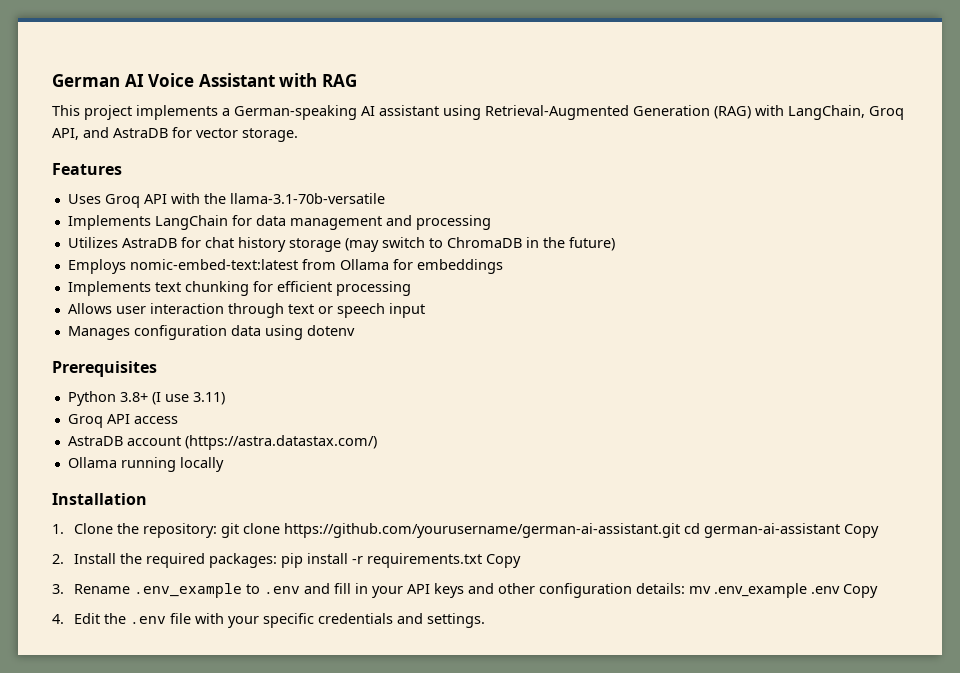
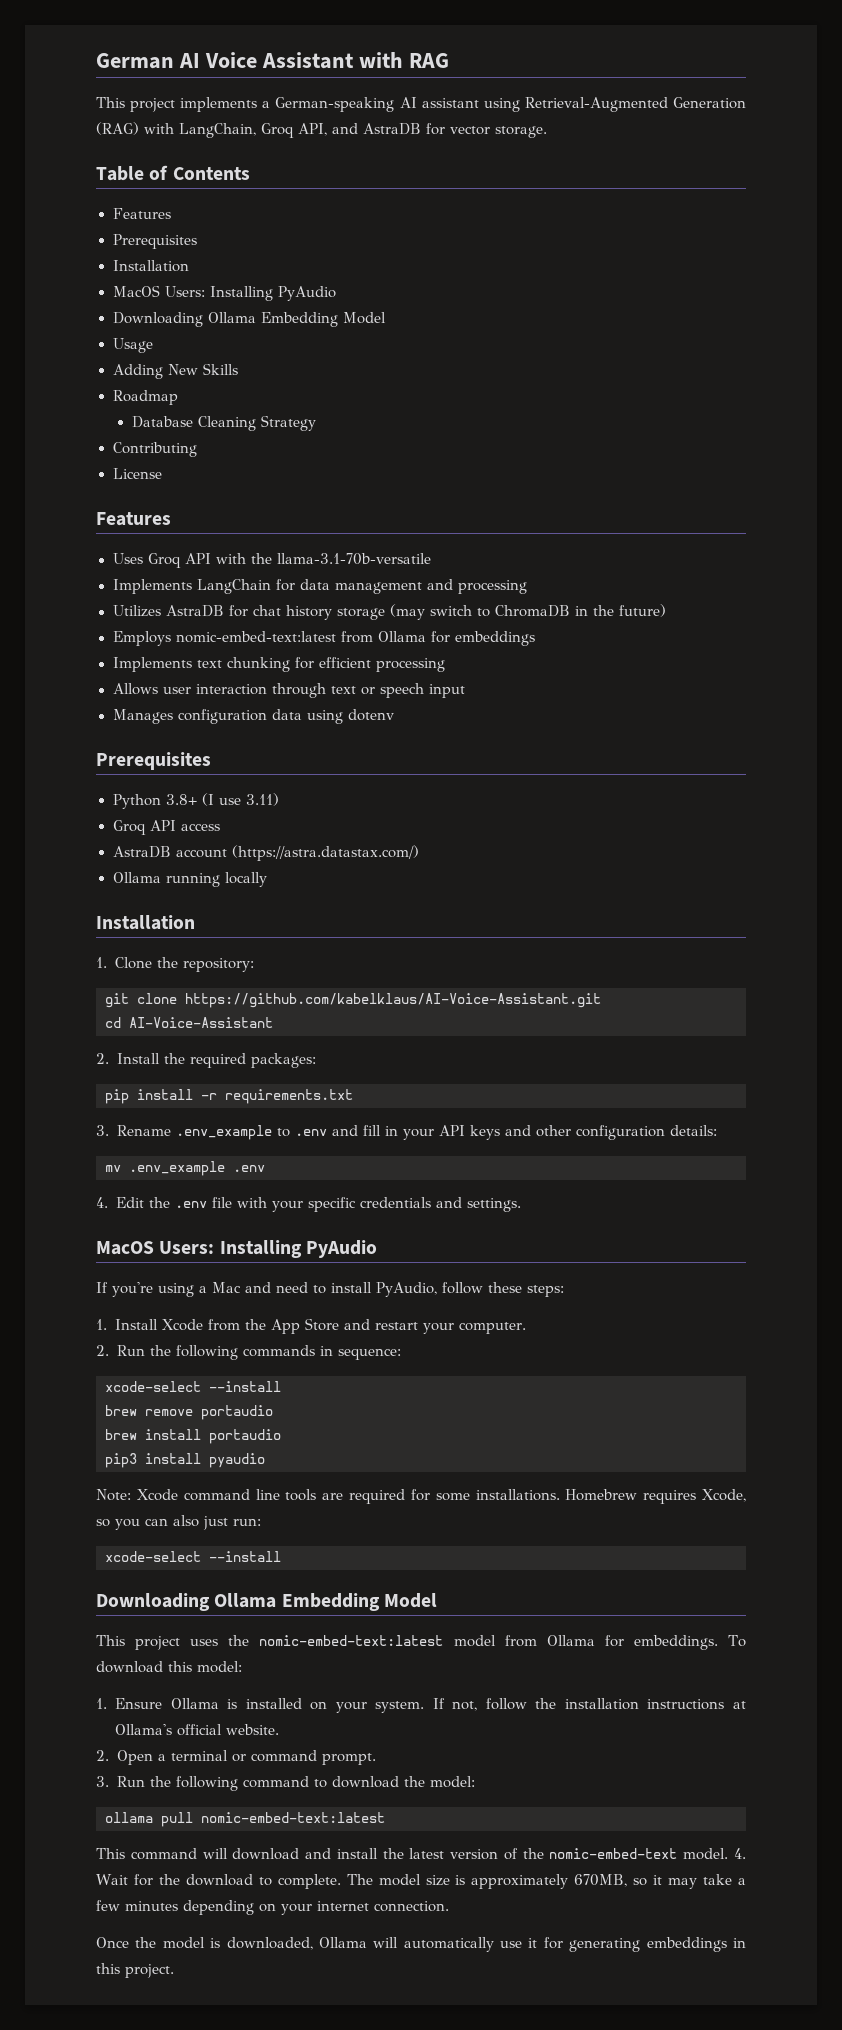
+ Table of Contents
+ Features
+ Prerequisites
+ Installation
+ MacOS Users: Installing PyAudio
+ Downloading Ollama Embedding Model
+ Usage
+ Adding New Skills
+ Roadmap
+ Database Cleaning Strategy
+ Contributing
+ License
- 1. Clone the repository: git clone https://github.com/yourusername/german-ai-assistant.git cd german-ai-assistant Copy
+ 1. Clone the repository:
+ git clone https://github.com/kabelklaus/AI-Voice-Assistant.git
+ cd AI-Voice-Assistant
- 2. Install the required packages: pip install -r requirements.txt Copy
+ 2. Install the required packages:
+ pip install -r requirements.txt
- 3. Rename .env_example to .env and fill in your API keys and other configuration details: mv .env_example .env Copy
+ 3. Rename .env_example to .env and fill in your API keys and other configuration details:
+ mv .env_example .env
  4. Edit the .env file with your specific credentials and settings.
+ MacOS Users: Installing PyAudio
+ If you're using a Mac and need to install PyAudio, follow these steps:
+ 1. Install Xcode from the App Store and restart your computer.
+ 2. Run the following commands in sequence:
+ xcode-select --install
+ brew remove portaudio
+ brew install portaudio
+ pip3 install pyaudio
+ Note: Xcode command line tools are required for some installations. Homebrew requires Xcode, so you can also just run:
+ xcode-select --install
+ Downloading Ollama Embedding Model
+ This project uses the nomic-embed-text:latest model from Ollama for embeddings. To download this model:
+ 1. Ensure Ollama is installed on your system. If not, follow the installation instructions at Ollama's official website.
+ 2. Open a terminal or command prompt.
+ 3. Run the following command to download the model:
+ ollama pull nomic-embed-text:latest
+ This command will download and install the latest version of the nomic-embed-text model. 4. Wait for the download to complete. The model size is approximately 670MB, so it may take a few minutes depending on your internet connection.
+ Once the model is downloaded, Ollama will automatically use it for generating embeddings in this project.

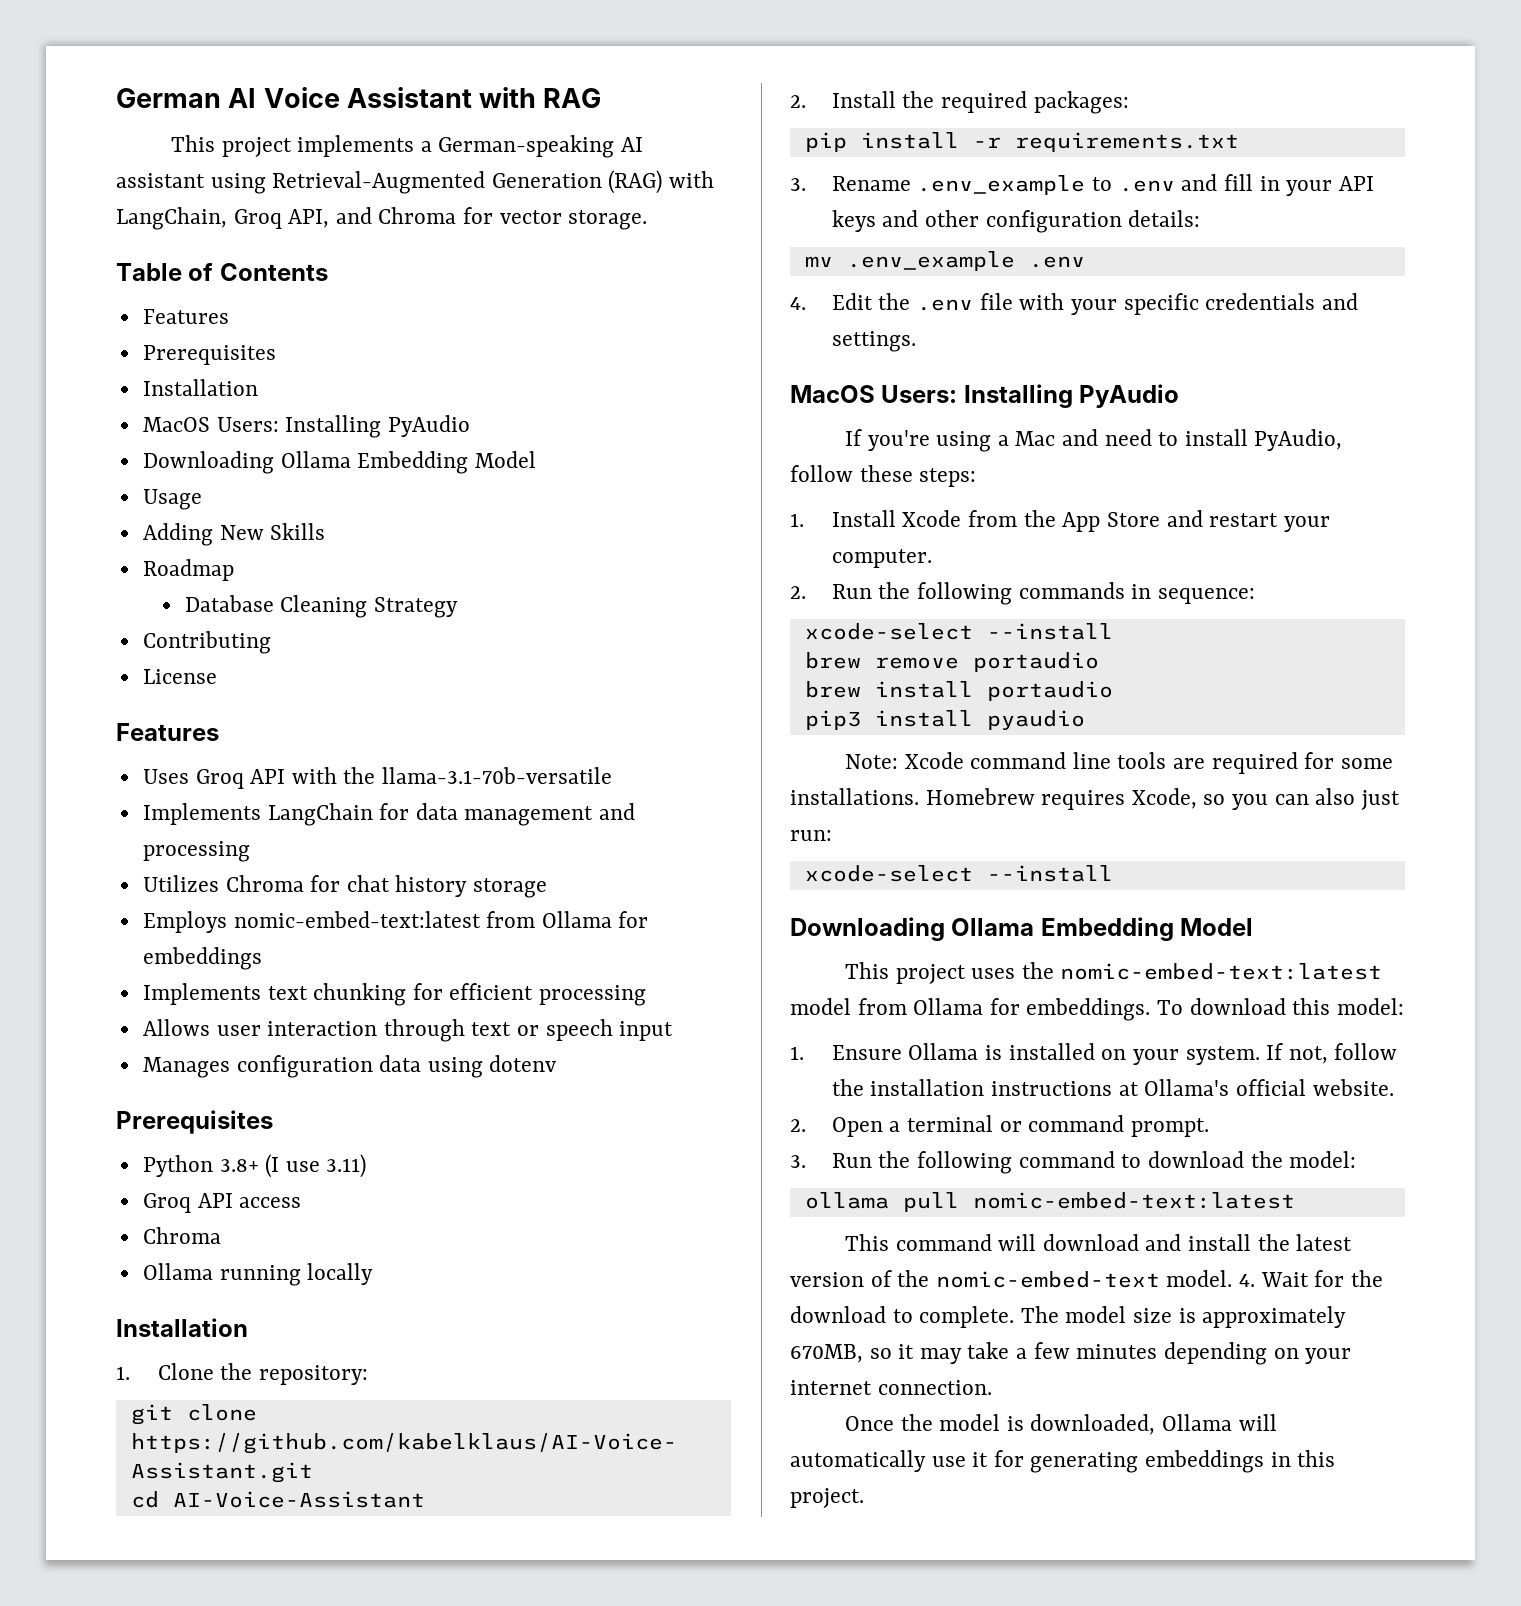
- This project implements a German-speaking AI assistant using Retrieval-Augmented Generation (RAG) with LangChain, Groq API, and AstraDB for vector storage.
+ This project implements a German-speaking AI assistant using Retrieval-Augmented Generation (RAG) with LangChain, Groq API, and Chroma for vector storage.
- Utilizes AstraDB for chat history storage (may switch to ChromaDB in the future)
+ Utilizes Chroma for chat history storage
  Groq API access
- AstraDB account (https://astra.datastax.com/)
+ Chroma

